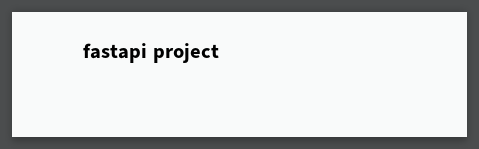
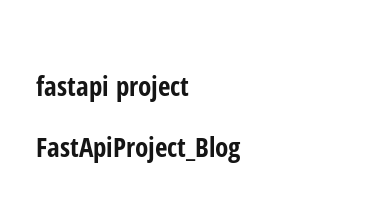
+ FastApiProject_Blog

